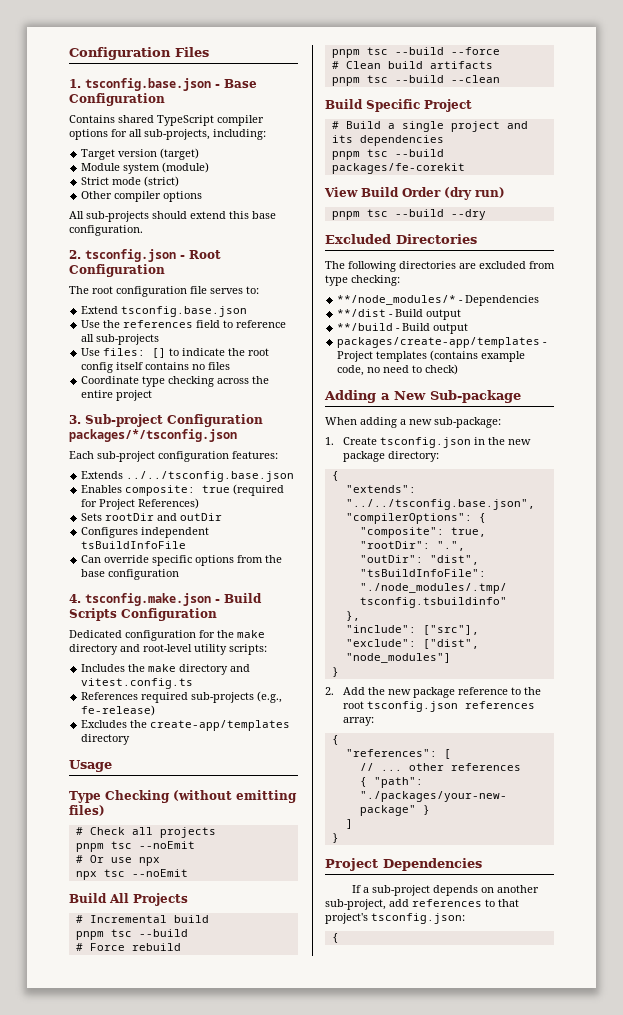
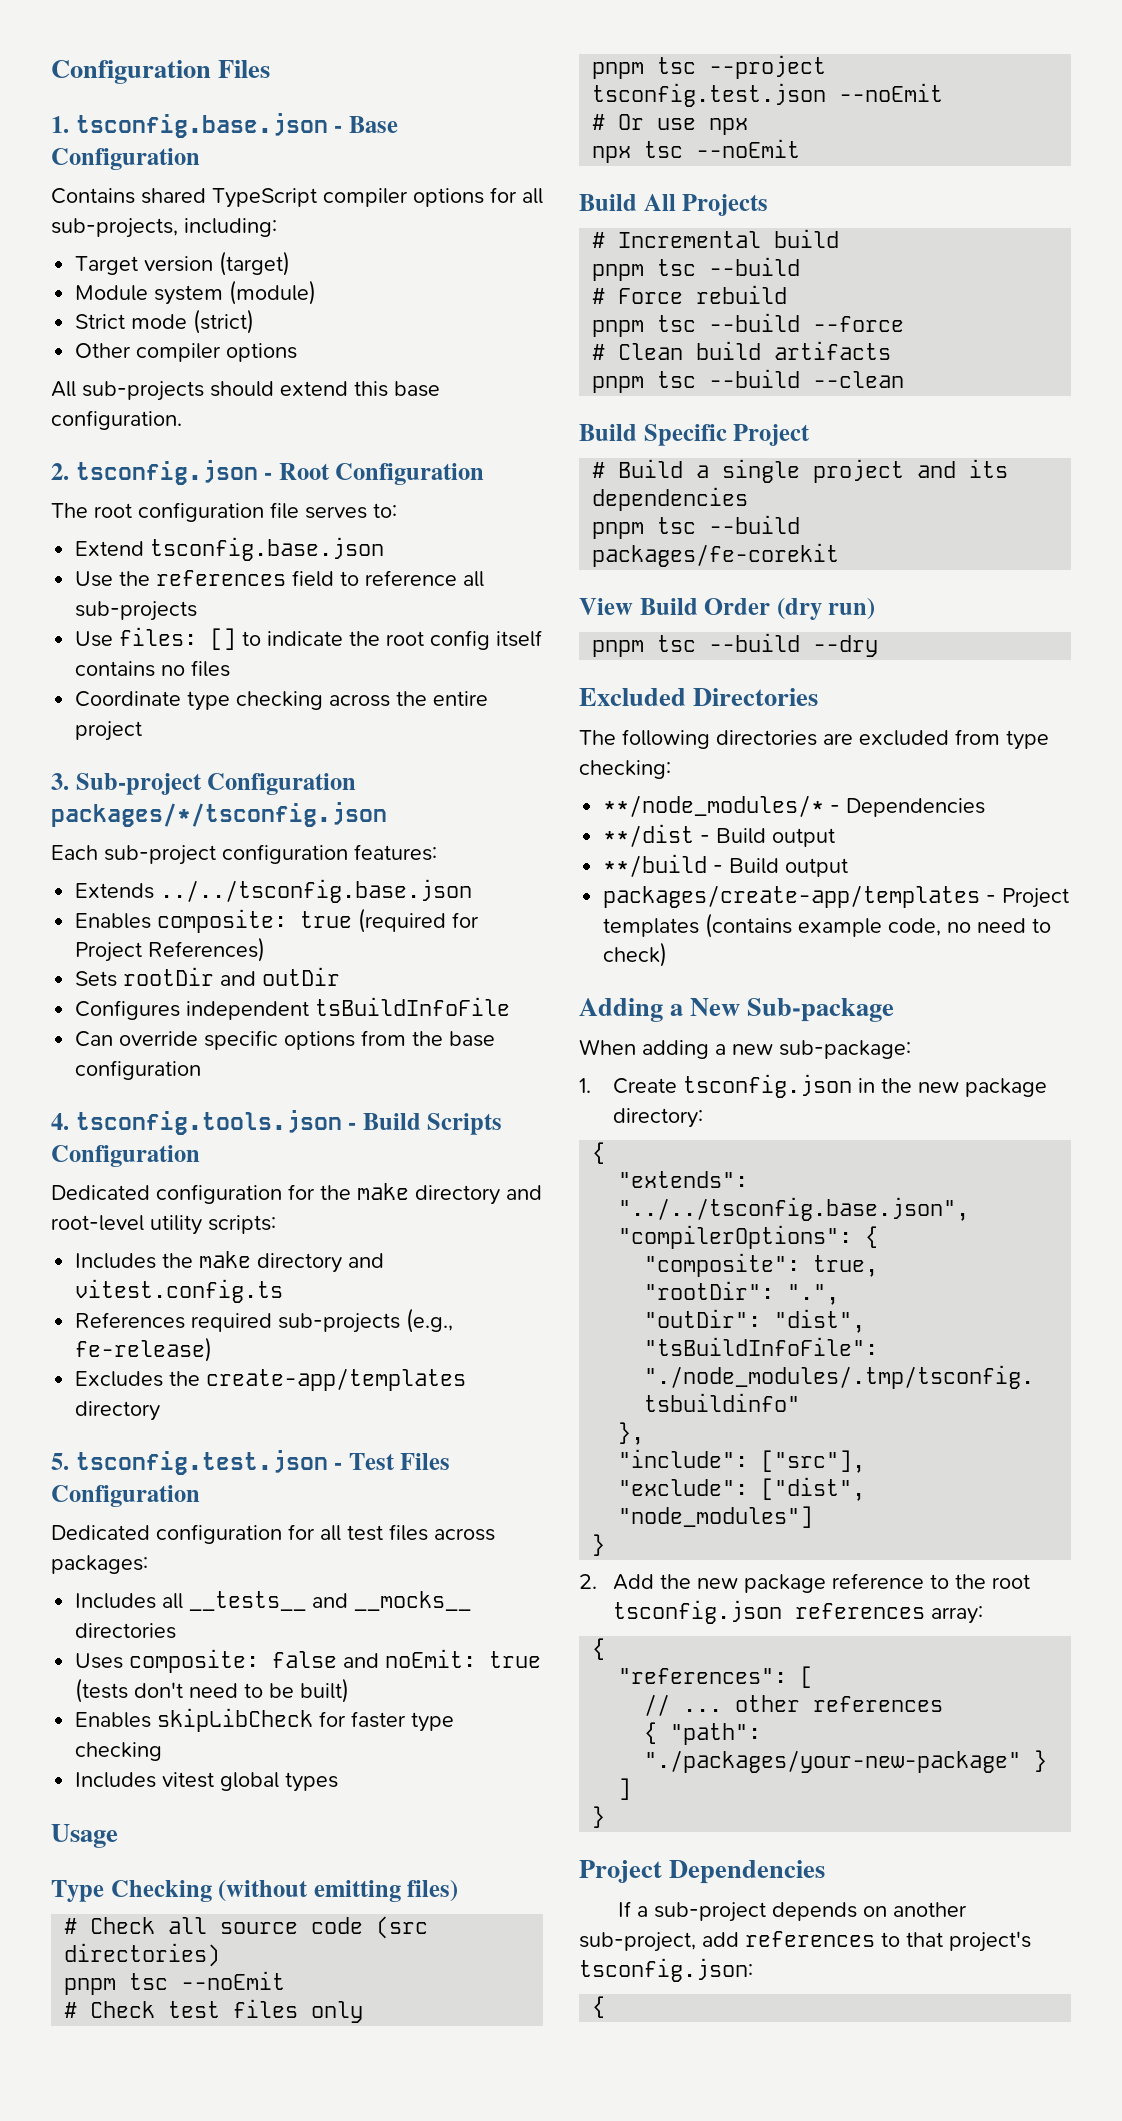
- 4. tsconfig.make.json - Build Scripts Configuration
+ 4. tsconfig.tools.json - Build Scripts Configuration
+ 5. tsconfig.test.json - Test Files Configuration
+ Dedicated configuration for all test files across packages:
+ Includes all __tests__ and __mocks__ directories
+ Uses composite: false and noEmit: true (tests don't need to be built)
+ Enables skipLibCheck for faster type checking
+ Includes vitest global types
- # Check all projects
+ # Check all source code (src directories)
+ # Check test files only
+ pnpm tsc --project tsconfig.test.json --noEmit

